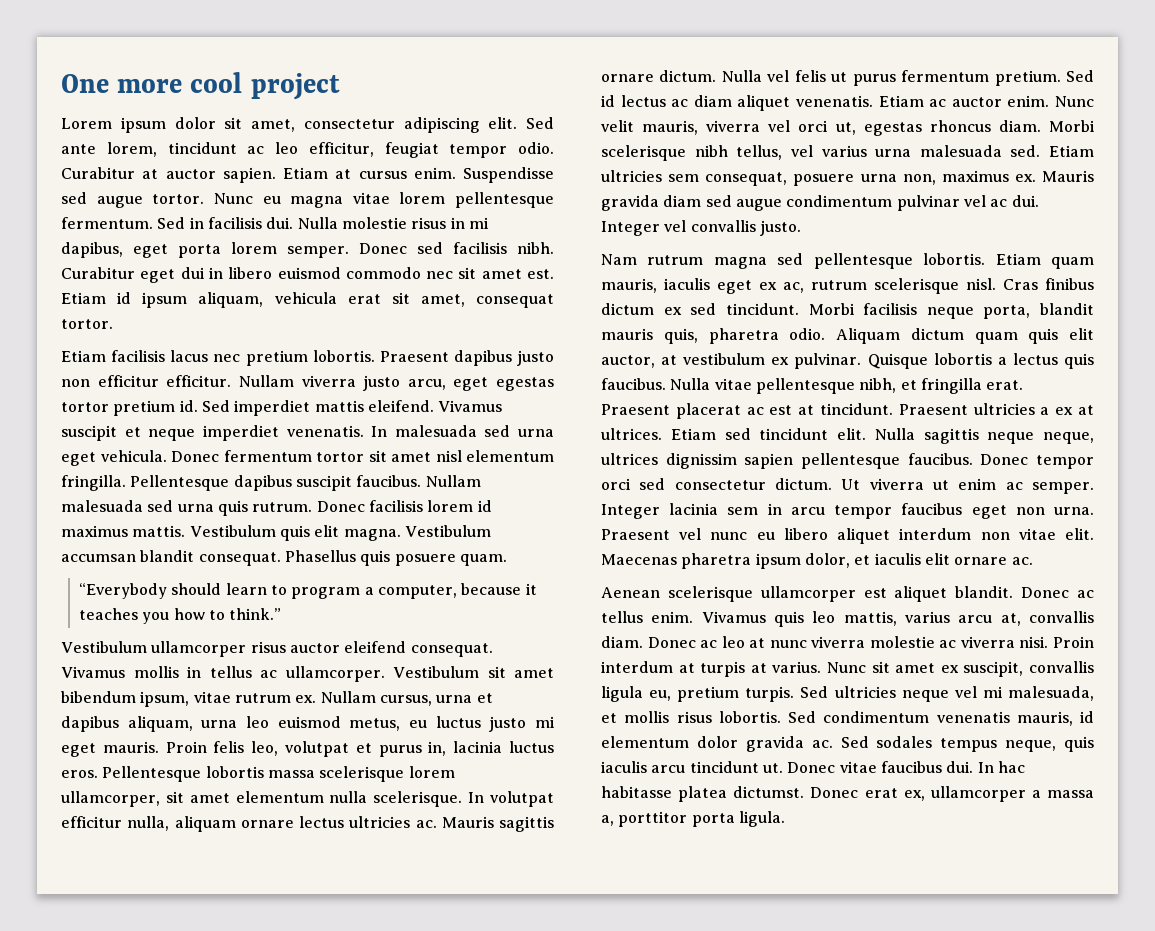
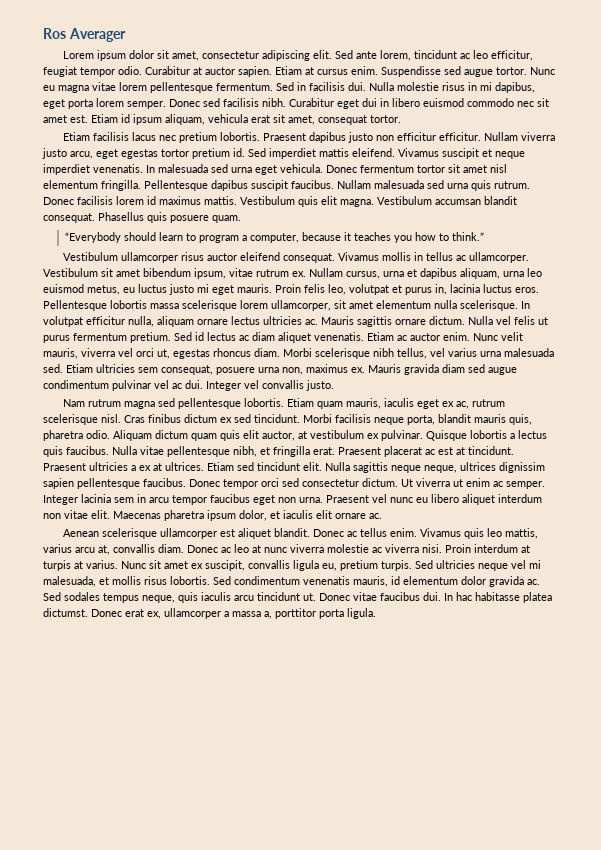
- One more cool project
+ Ros Averager

